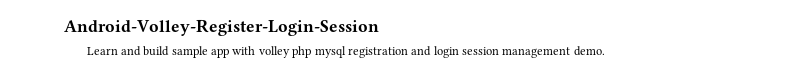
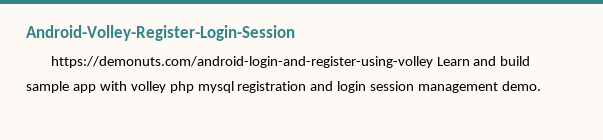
- Learn and build sample app with volley php mysql registration and login session management demo.
+ https://demonuts.com/android-login-and-register-using-volley Learn and build sample app with volley php mysql registration and login session management demo.

